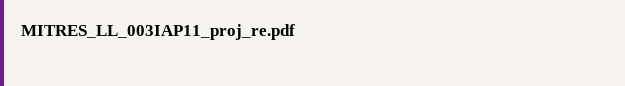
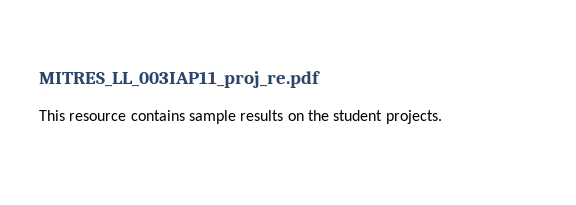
+ This resource contains sample results on the student projects.

